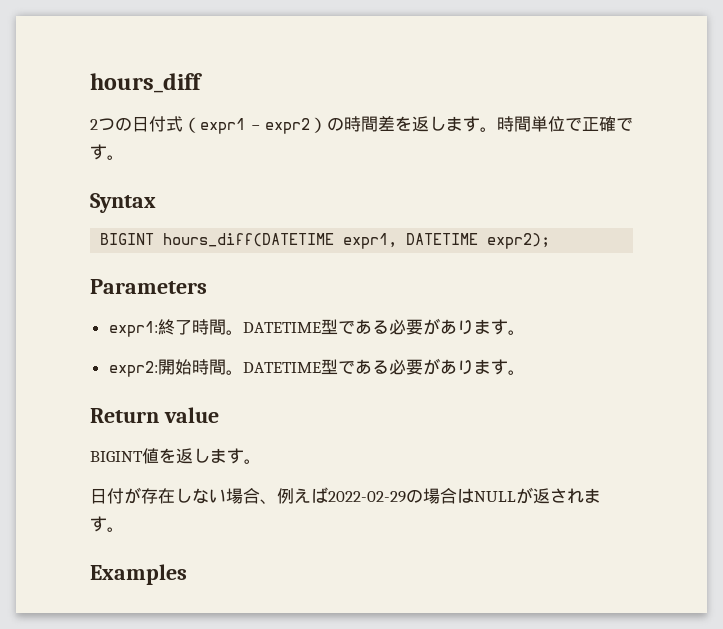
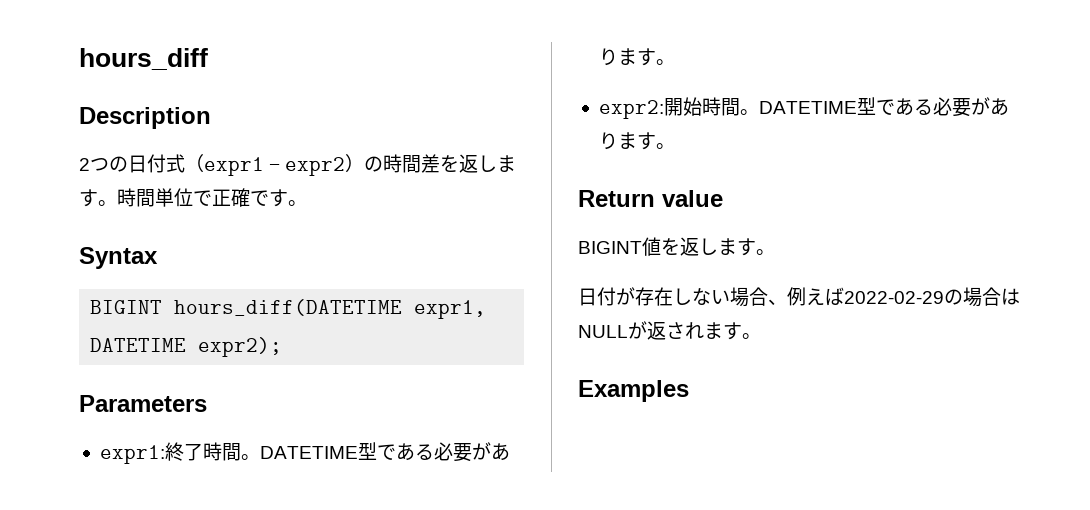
+ Description

